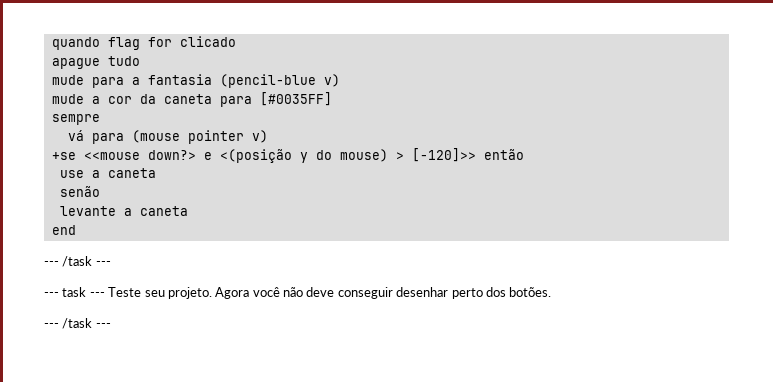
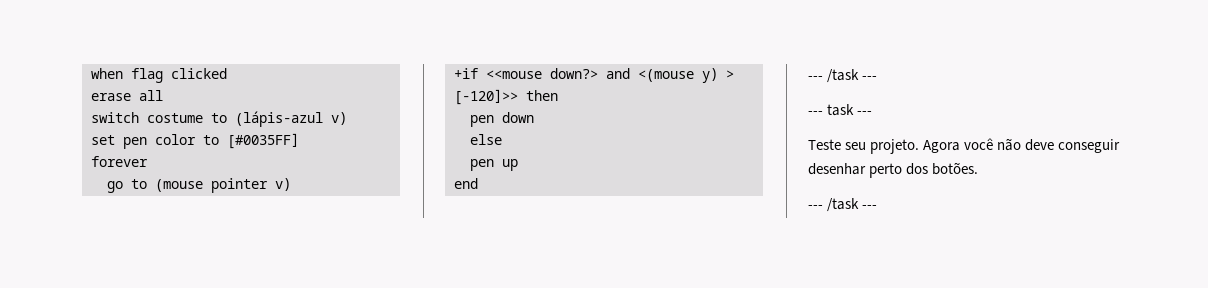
- quando flag for clicado
- apague tudo
- mude para a fantasia (pencil-blue v)
- mude a cor da caneta para [#0035FF]
- sempre
- vá para (mouse pointer v)
+ when flag clicked
+ erase all
+ switch costume to (lápis-azul v)
+ set pen color to [#0035FF]
+ forever
+ go to (mouse pointer v)
- +se <<mouse down?> e <(posição y do mouse) > [-120]>> então
- use a caneta
- senão
- levante a caneta
+ +if <<mouse down?> and <(mouse y) > [-120]>> then
+ pen down
+ else
+ pen up
- --- task --- Teste seu projeto.
+ --- task ---
+ Teste seu projeto.

